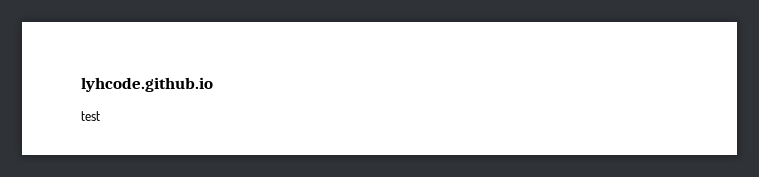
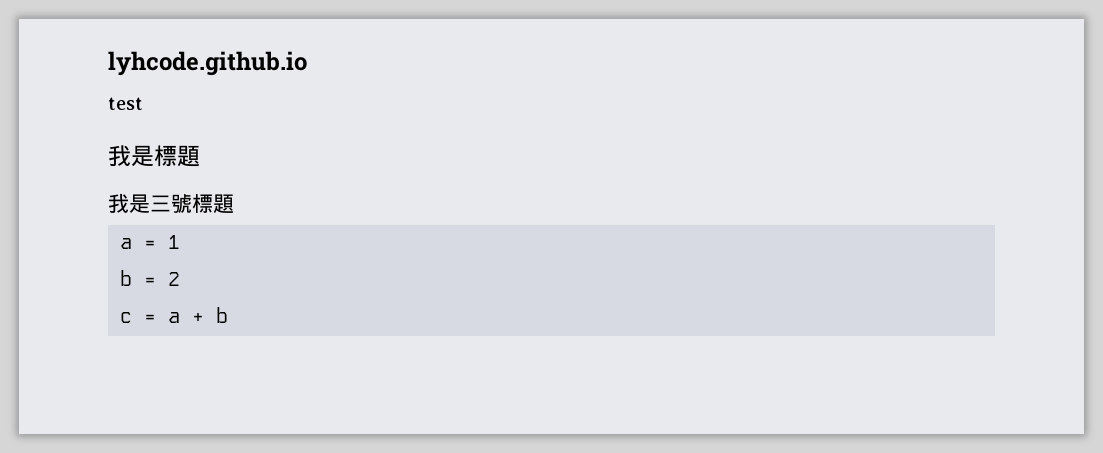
+ 我是標題
+ 我是三號標題
+ a = 1
+ b = 2
+ c = a + b

